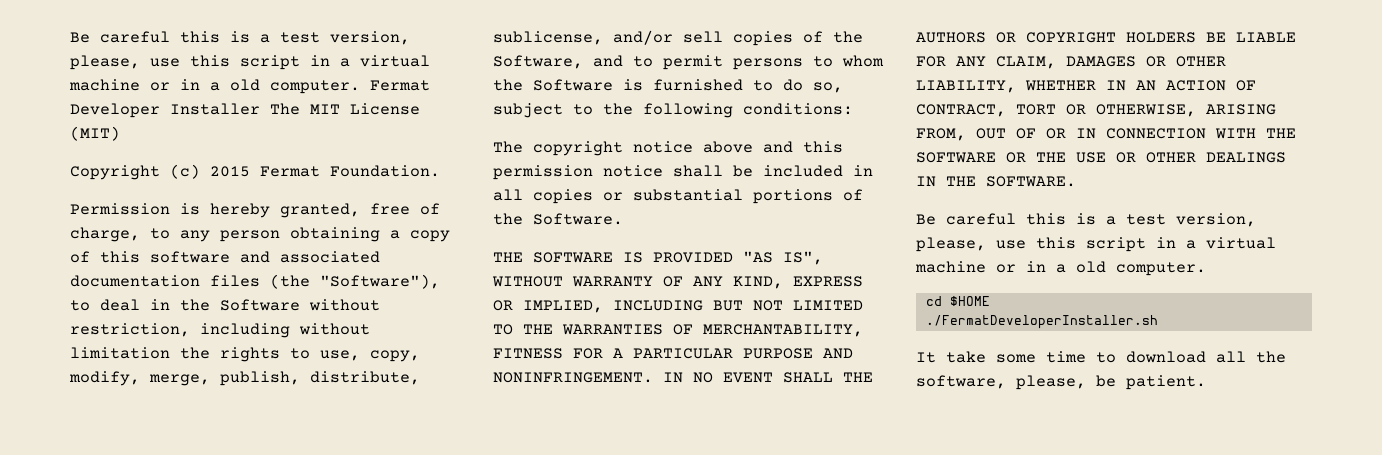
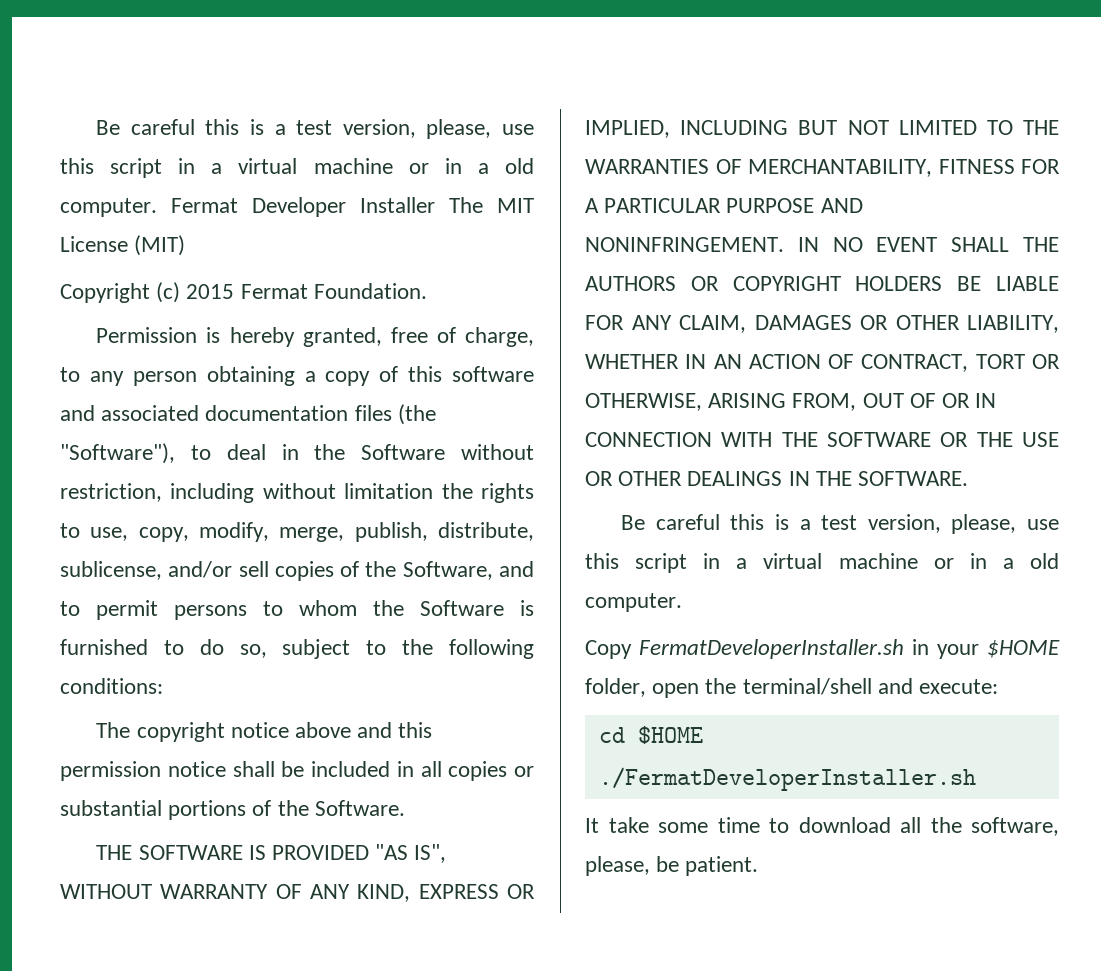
+ Copy FermatDeveloperInstaller.sh in your $HOME folder, open the terminal/shell and execute:

